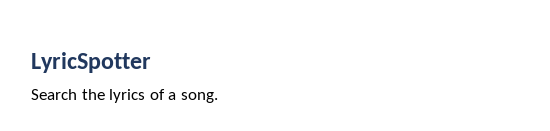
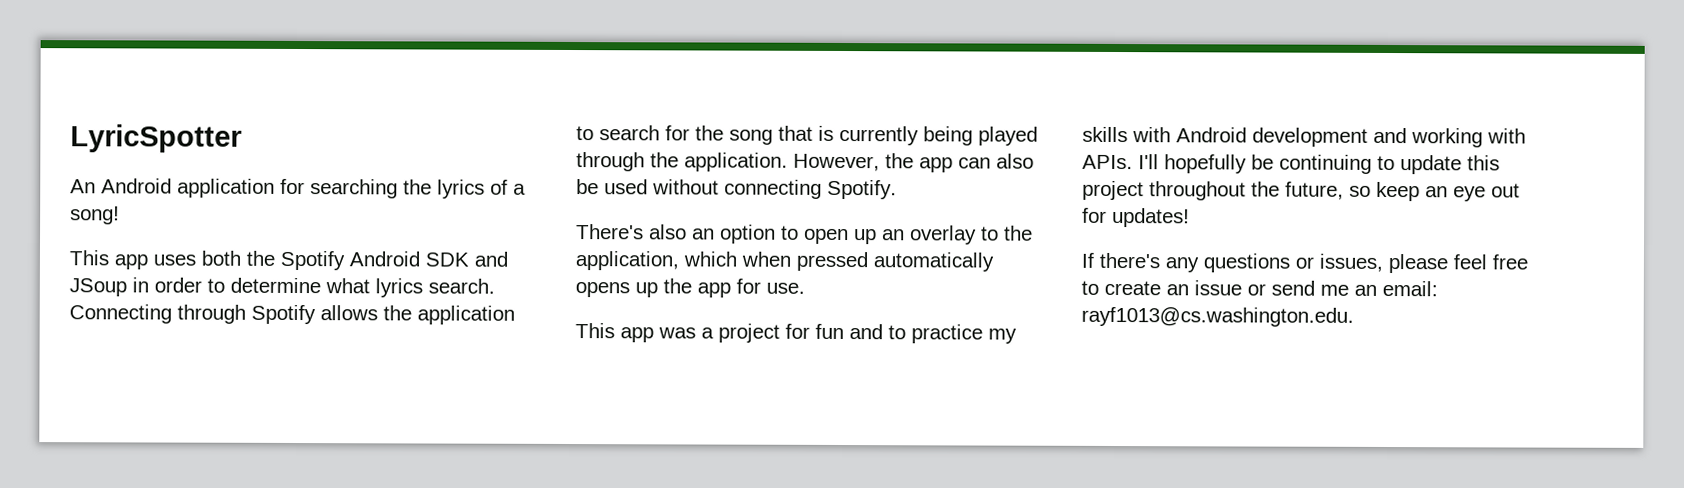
- Search the lyrics of a song.
+ An Android application for searching the lyrics of a song!
+ This app uses both the Spotify Android SDK and JSoup in order to determine what lyrics search. Connecting through Spotify allows the application to search for the song that is currently being played through the application. However, the app can also be used without connecting Spotify.
+ There's also an option to open up an overlay to the application, which when pressed automatically opens up the app for use.
+ This app was a project for fun and to practice my skills with Android development and working with APIs. I'll hopefully be continuing to update this project throughout the future, so keep an eye out for updates!
+ If there's any questions or issues, please feel free to create an issue or send me an email: rayf1013@cs.washington.edu.

